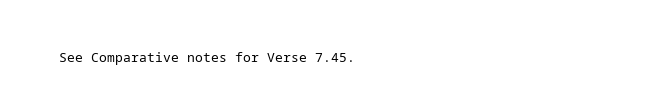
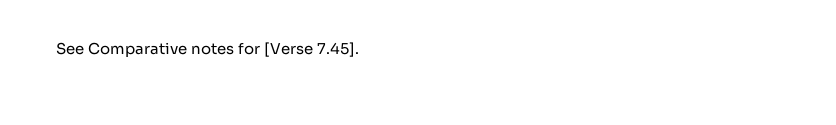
- See Comparative notes for Verse 7.45.
+ See Comparative notes for [Verse 7.45].

